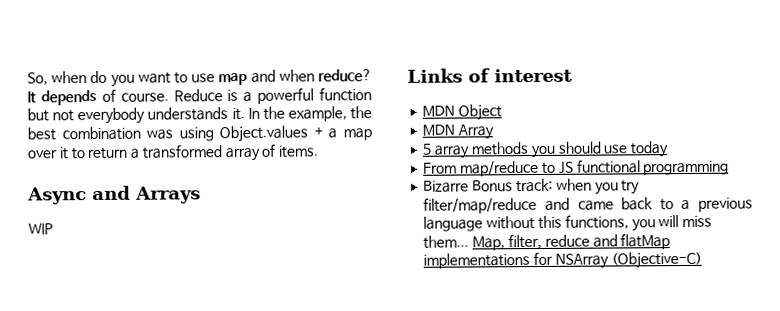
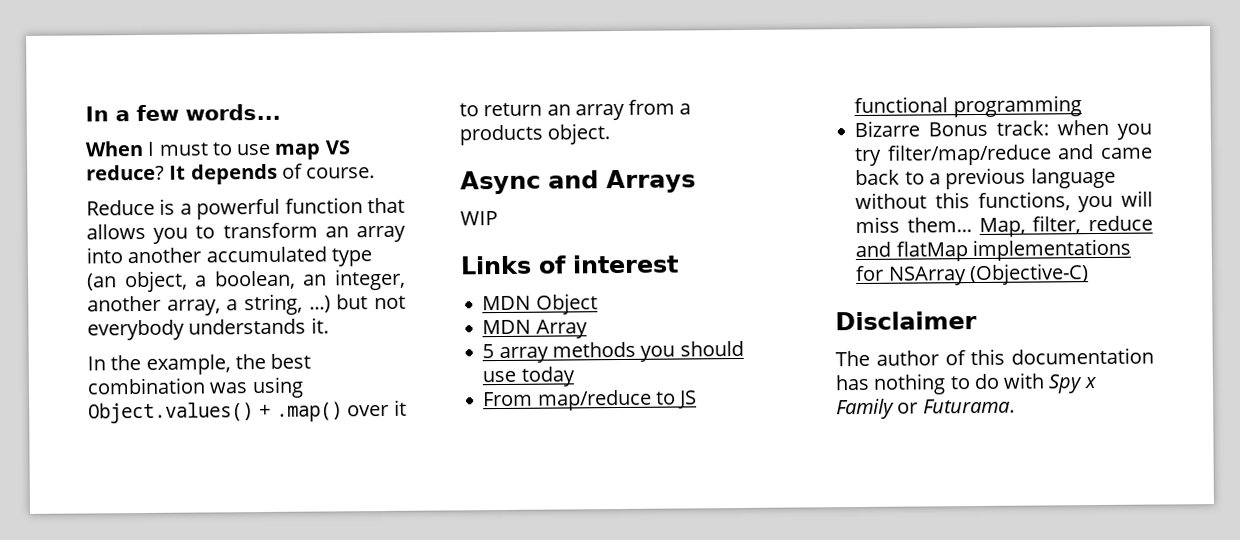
- So, when do you want to use map and when reduce?
+ In a few words...
+ When I must to use map VS reduce?
- It depends of course. Reduce is a powerful function but not everybody understands it. In the example, the best combination was using Object.values + a map over it to return a transformed array of items.
+ It depends of course.
+ Reduce is a powerful function that allows you to transform an array into another accumulated type (an object, a boolean, an integer, another array, a string, ...) but not everybody understands it.
+ In the example, the best combination was using Object.values() + .map() over it to return an array from a products object.
+ Disclaimer
+ The author of this documentation has nothing to do with Spy x Family or Futurama.

